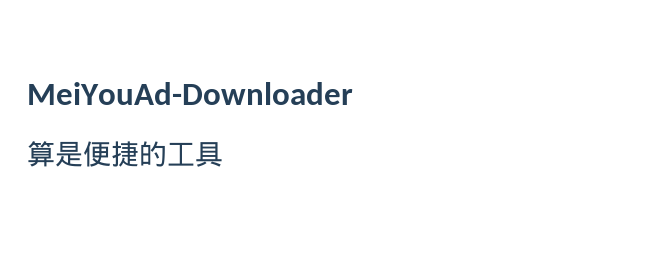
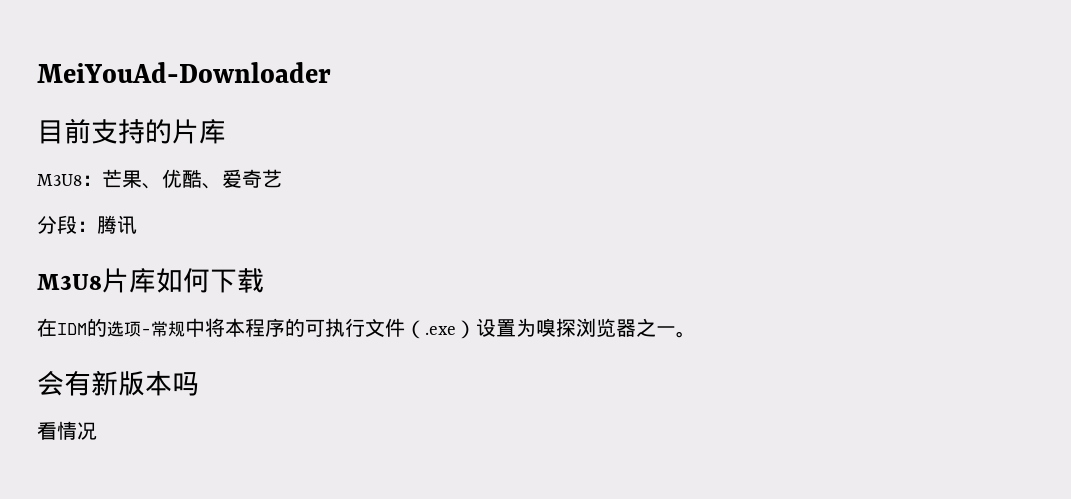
- 算是便捷的工具
+ 目前支持的片库
+ M3U8：芒果、优酷、爱奇艺
+ 分段：腾讯
+ M3U8片库如何下载
+ 在IDM的选项-常规中将本程序的可执行文件（.exe）设置为嗅探浏览器之一。
+ 会有新版本吗
+ 看情况

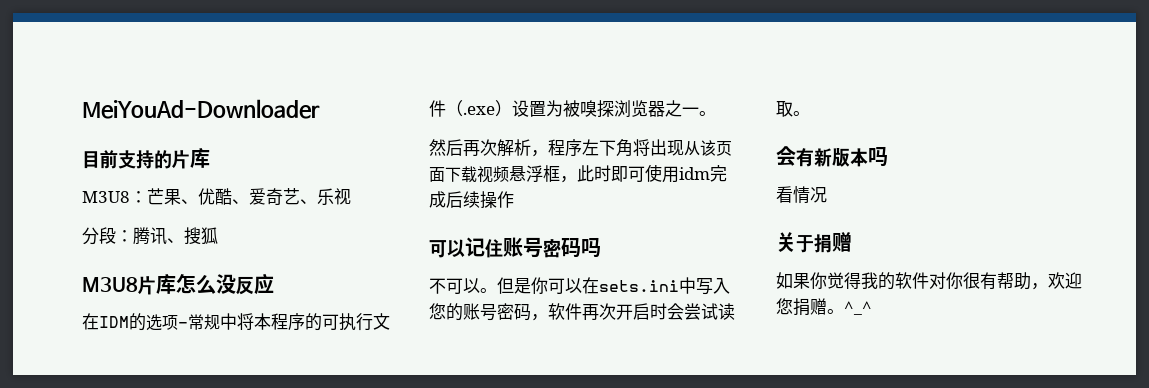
- M3U8：芒果、优酷、爱奇艺
+ M3U8：芒果、优酷、爱奇艺、乐视
- 分段：腾讯
+ 分段：腾讯、搜狐
- M3U8片库如何下载
+ M3U8片库怎么没反应
- 在IDM的选项-常规中将本程序的可执行文件（.exe）设置为嗅探浏览器之一。
+ 在IDM的选项-常规中将本程序的可执行文件（.exe）设置为被嗅探浏览器之一。
+ 然后再次解析，程序左下角将出现从该页面下载视频悬浮框，此时即可使用idm完成后续操作
+ 可以记住账号密码吗
+ 不可以。但是你可以在sets.ini中写入您的账号密码，软件再次开启时会尝试读取。
+ 关于捐赠
+ 如果你觉得我的软件对你很有帮助，欢迎您捐赠。^_^

